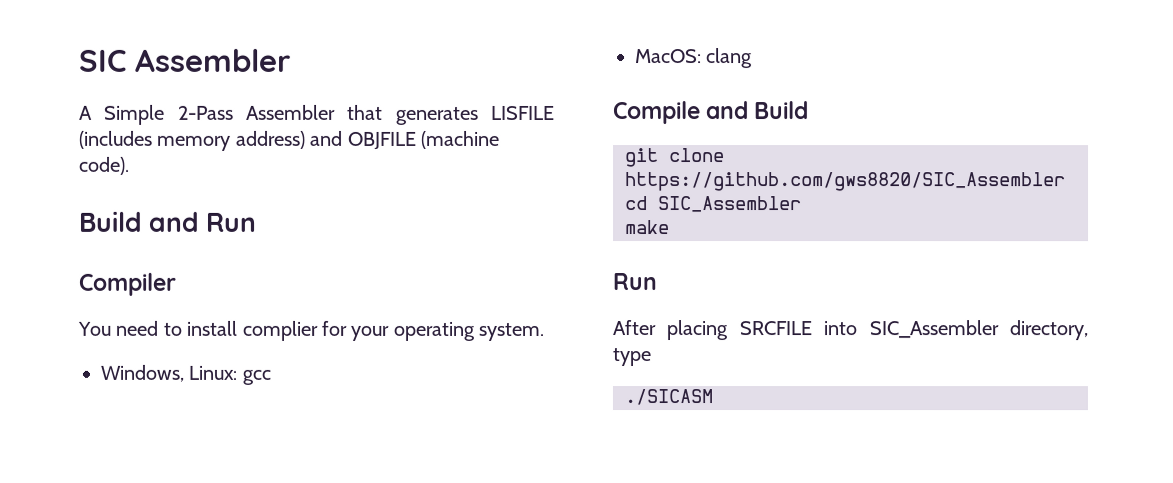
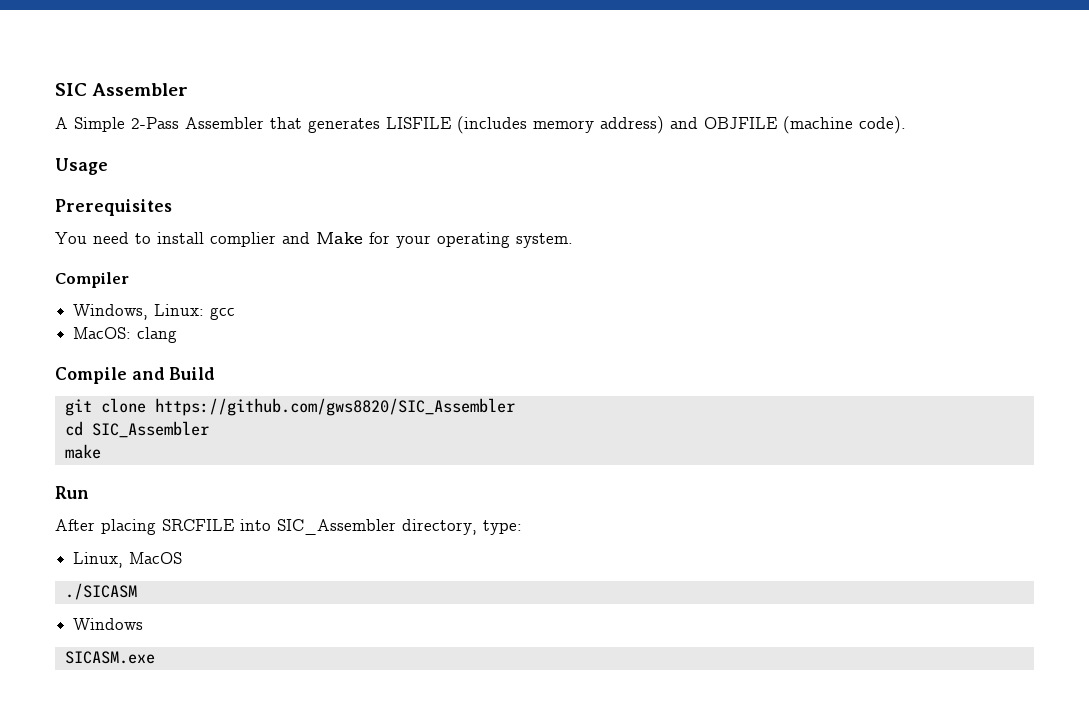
- Build and Run
- Compiler
+ Usage
+ Prerequisites
- You need to install complier for your operating system.
+ You need to install complier and Make for your operating system.
+ Compiler
- After placing SRCFILE into SIC_Assembler directory, type
+ After placing SRCFILE into SIC_Assembler directory, type:
+ Linux, MacOS
+ Windows
+ SICASM.exe

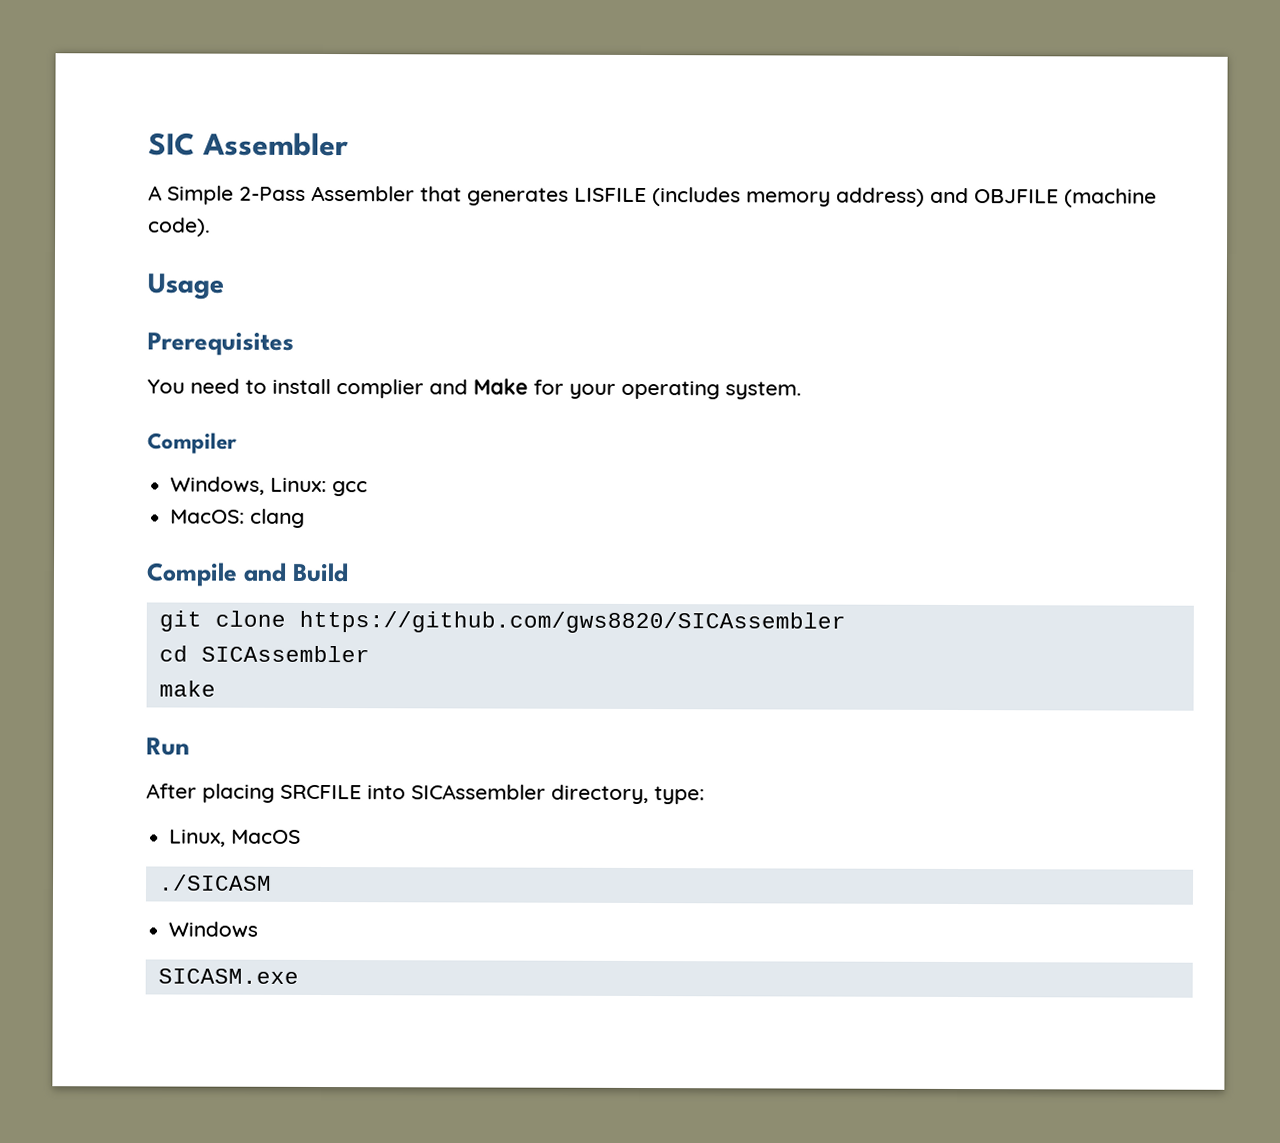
- git clone https://github.com/gws8820/SIC_Assembler
+ git clone https://github.com/gws8820/SICAssembler
- cd SIC_Assembler
+ cd SICAssembler
- After placing SRCFILE into SIC_Assembler directory, type:
+ After placing SRCFILE into SICAssembler directory, type:

